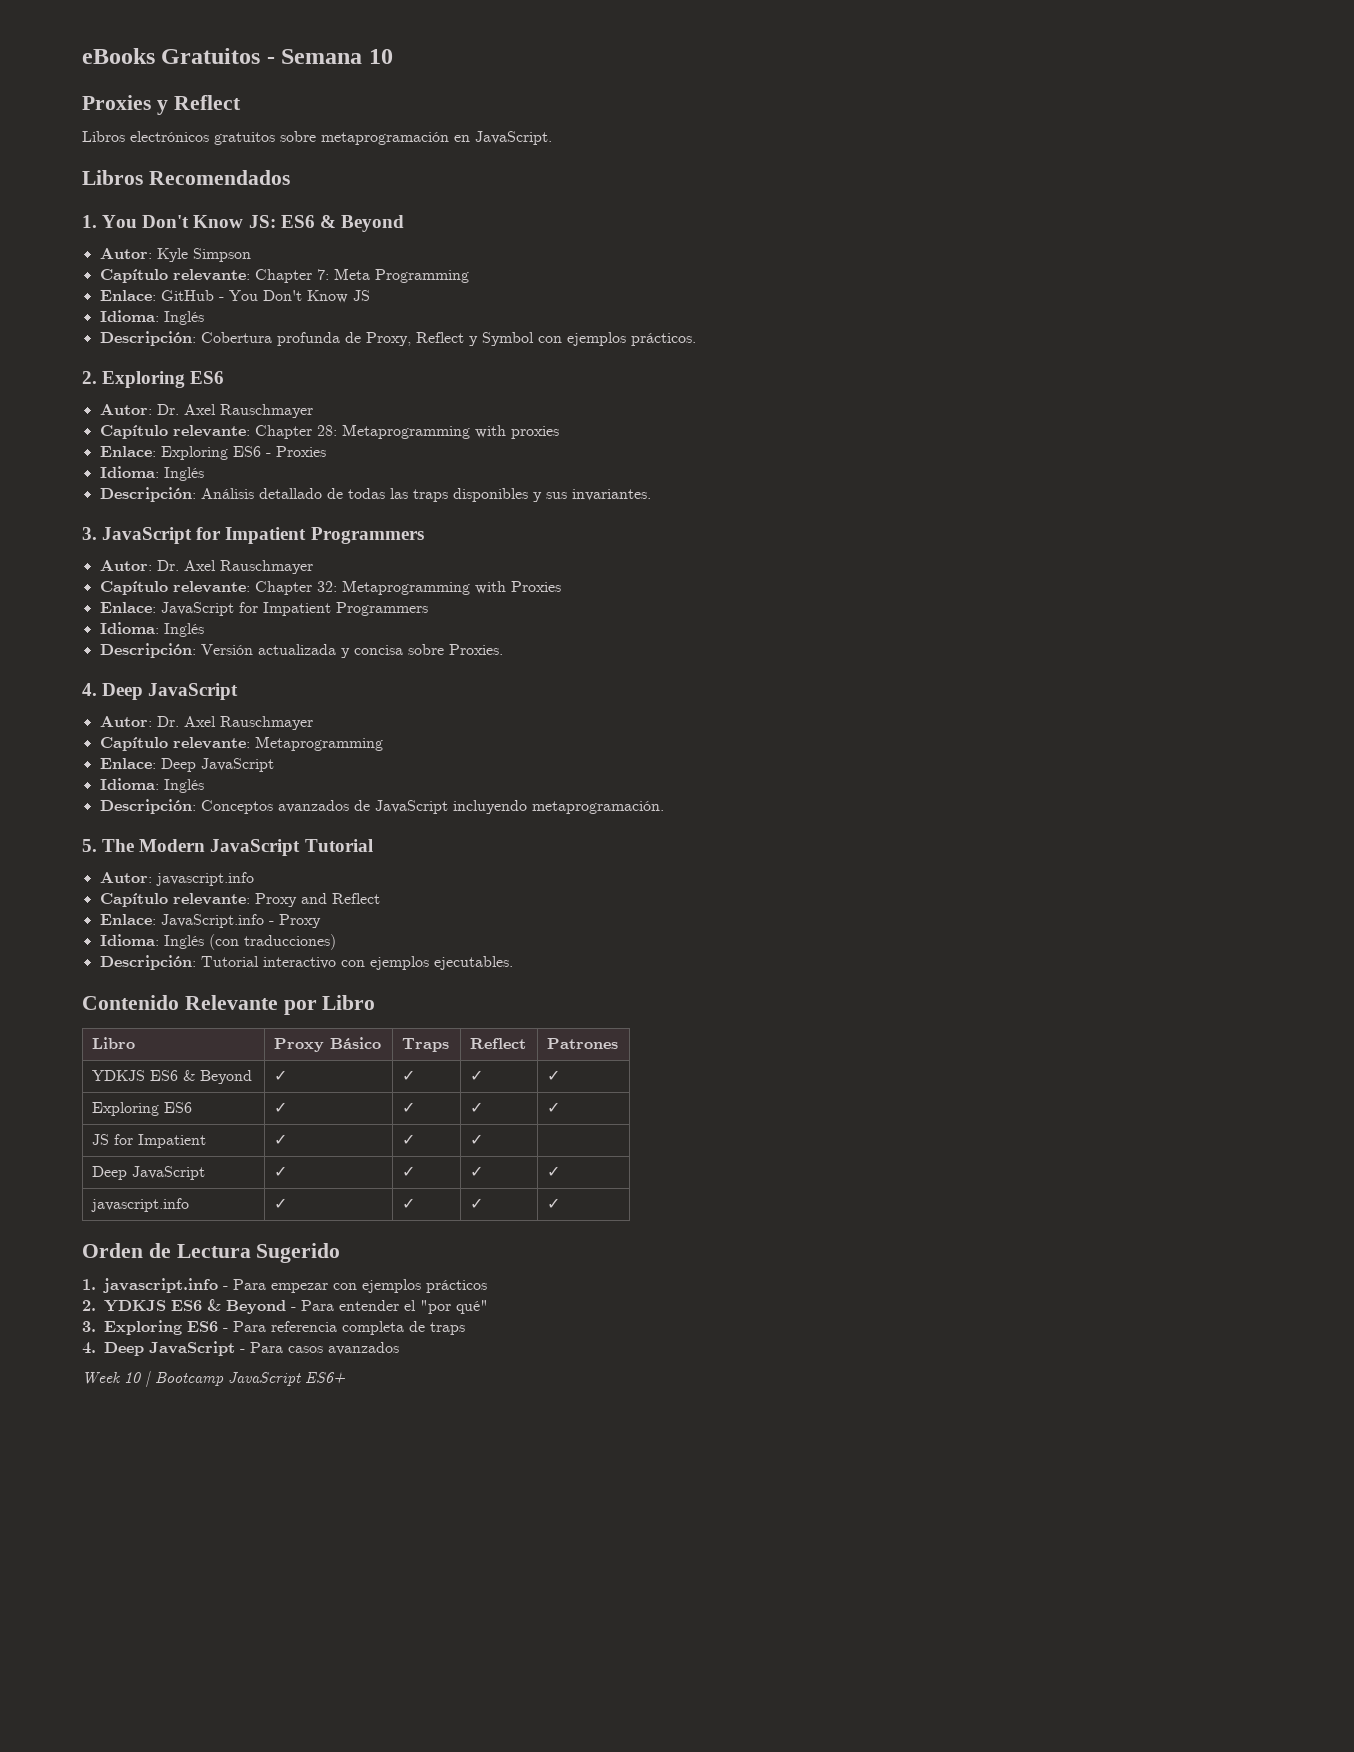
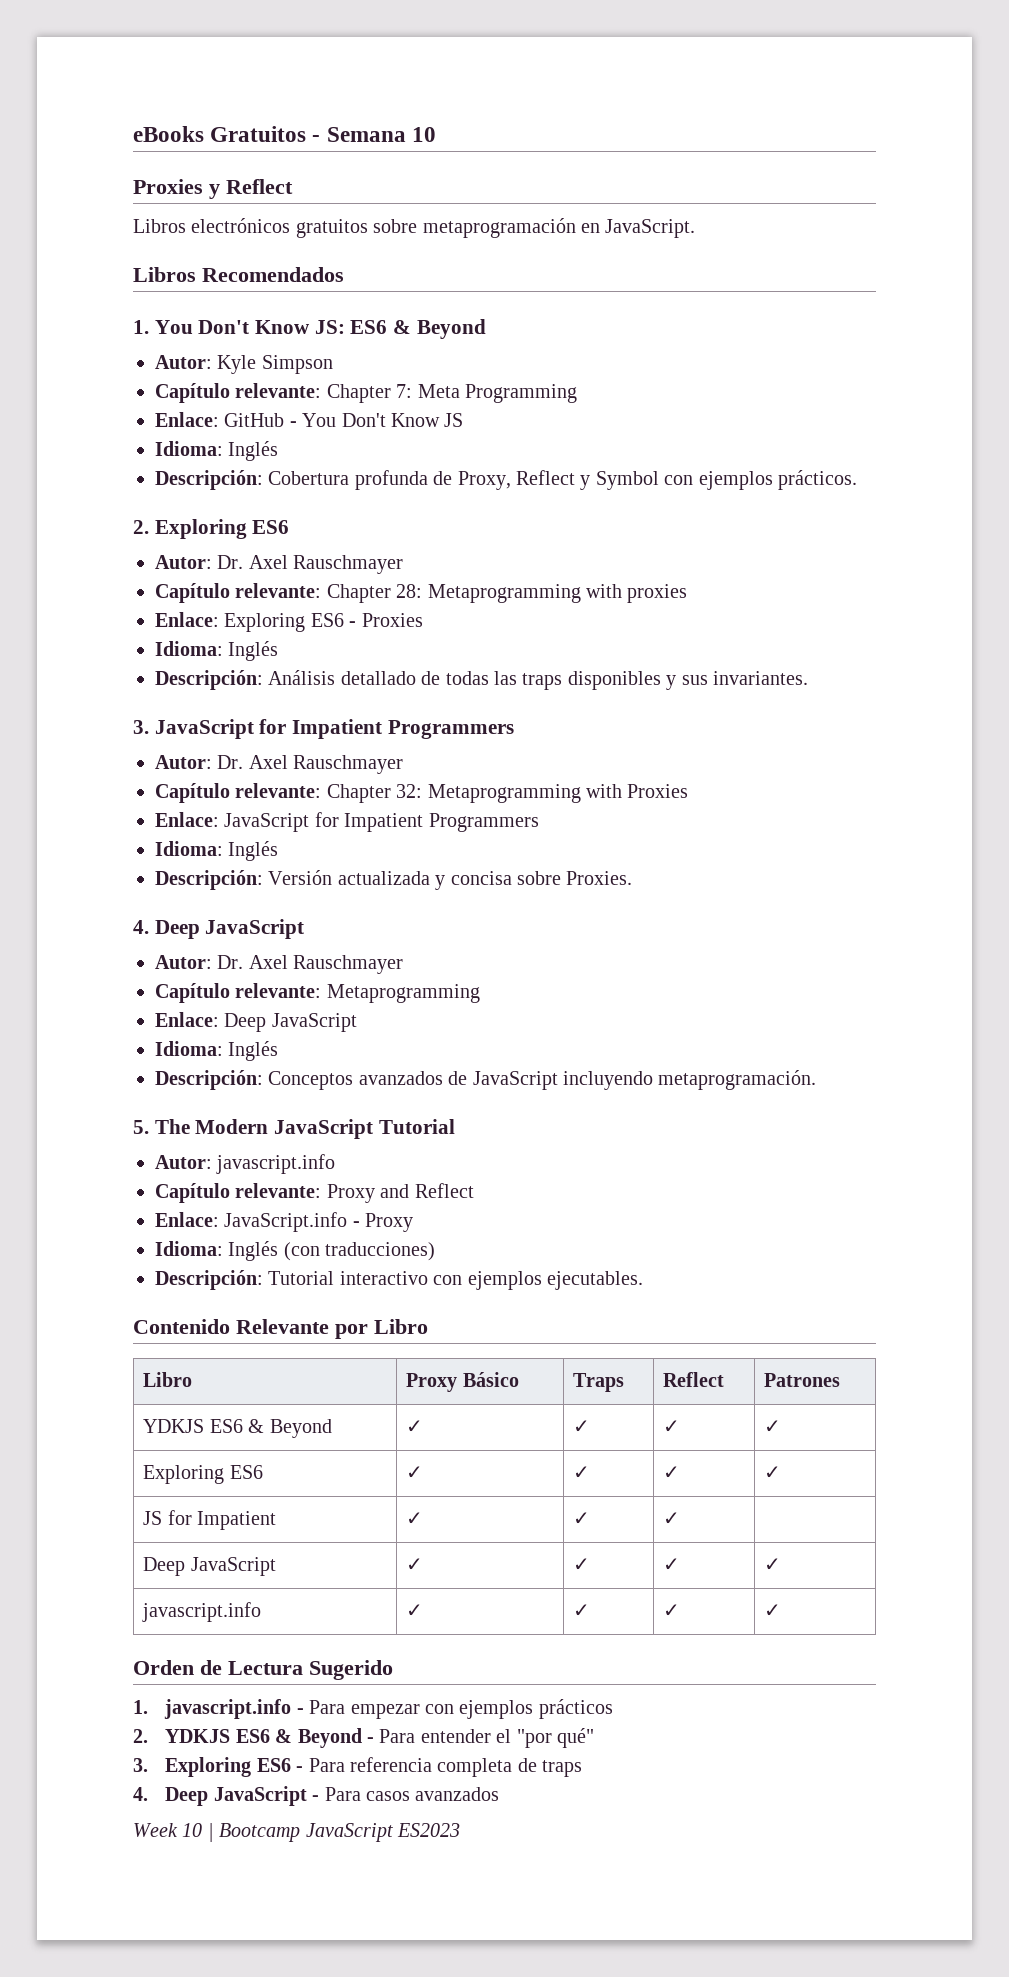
- Week 10 | Bootcamp JavaScript ES6+
+ Week 10 | Bootcamp JavaScript ES2023

